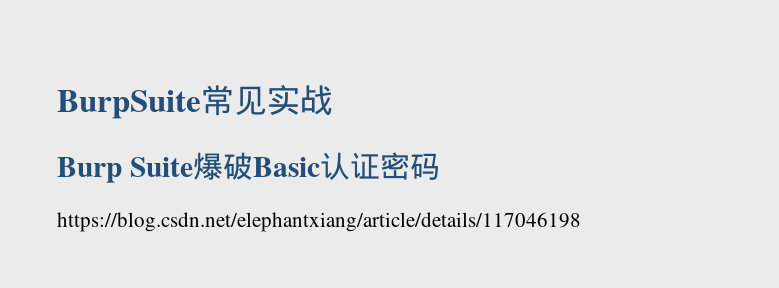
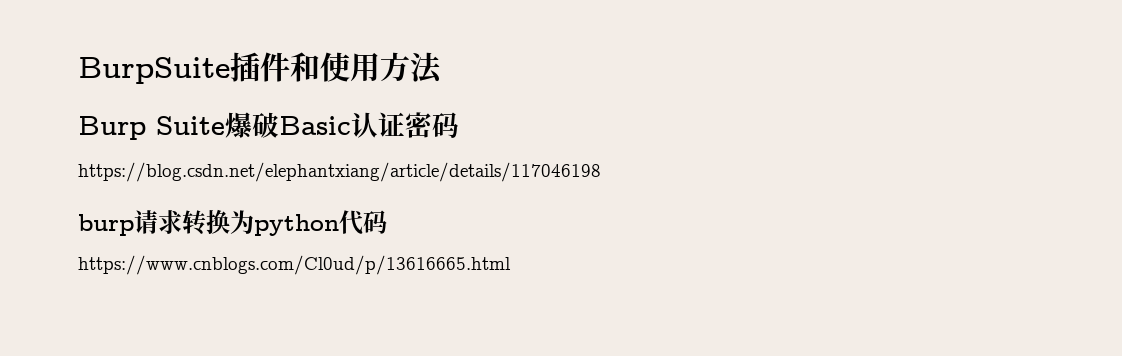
- BurpSuite常见实战
+ BurpSuite插件和使用方法
+ burp请求转换为python代码
+ https://www.cnblogs.com/Cl0ud/p/13616665.html

